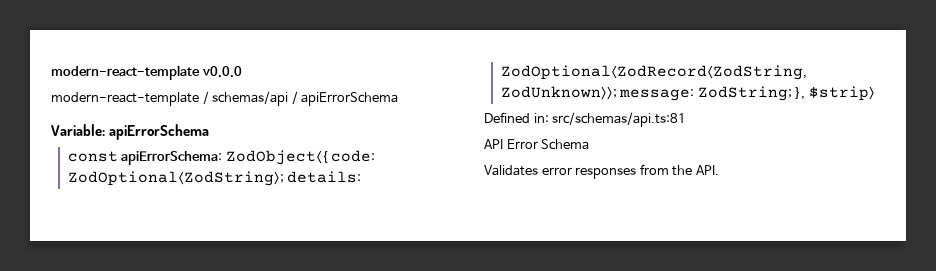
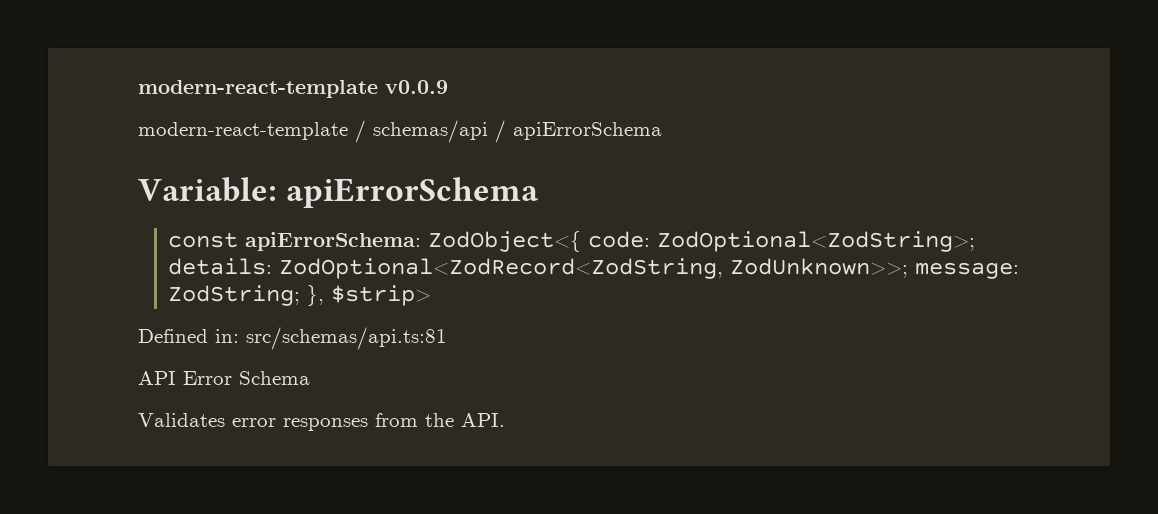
- modern-react-template v0.0.0
+ modern-react-template v0.0.9

